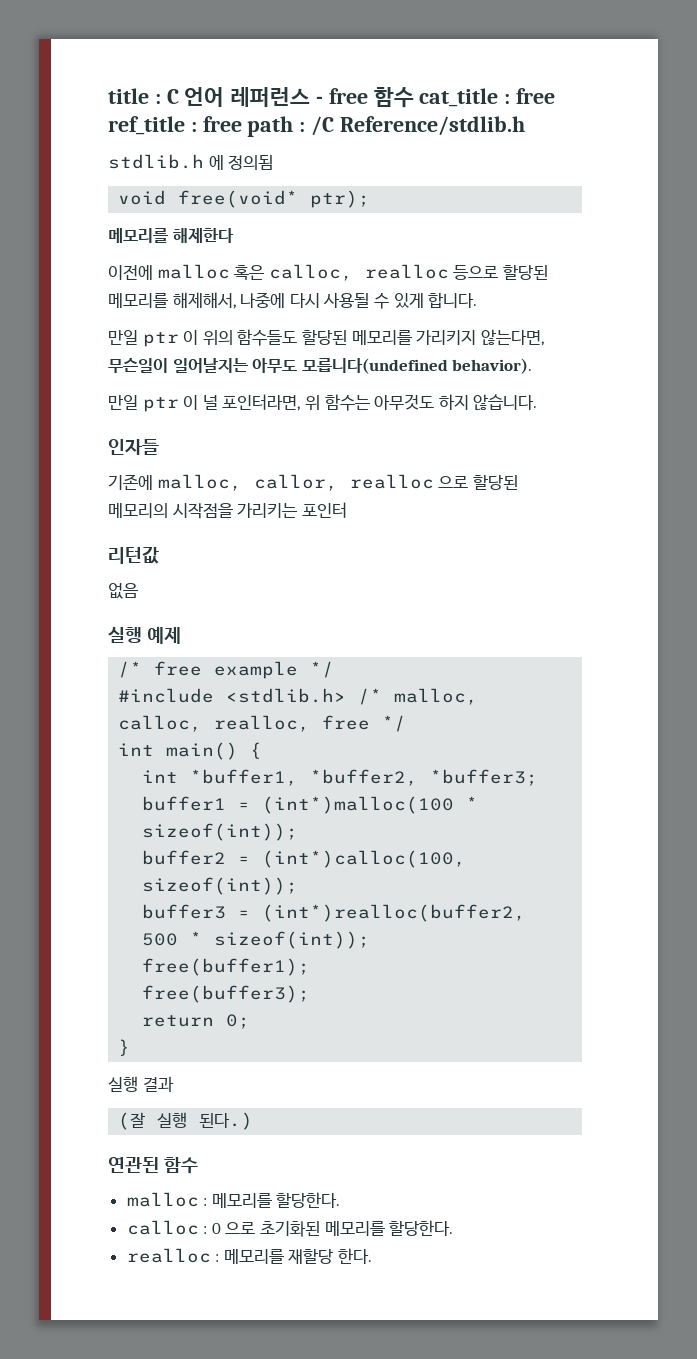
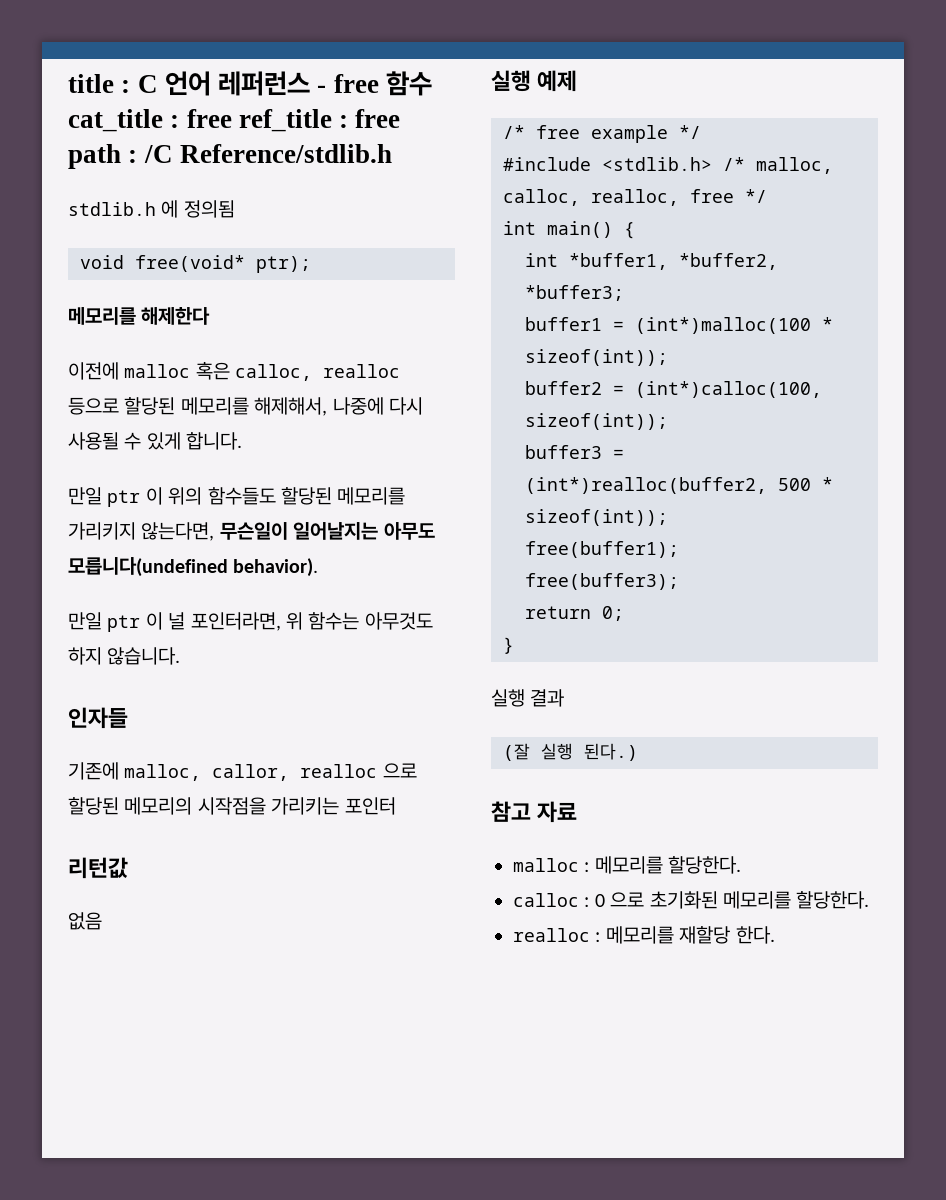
- 연관된 함수
+ 참고 자료

